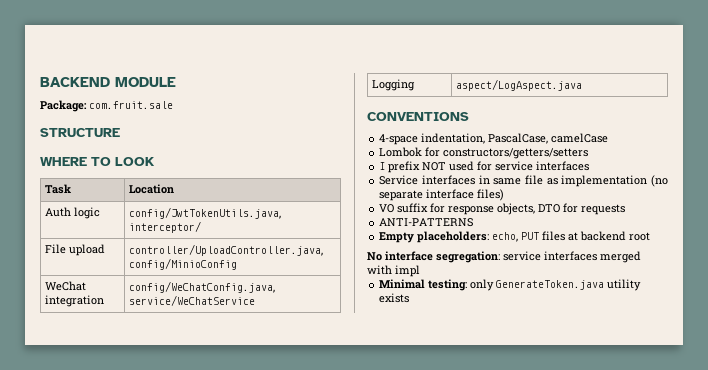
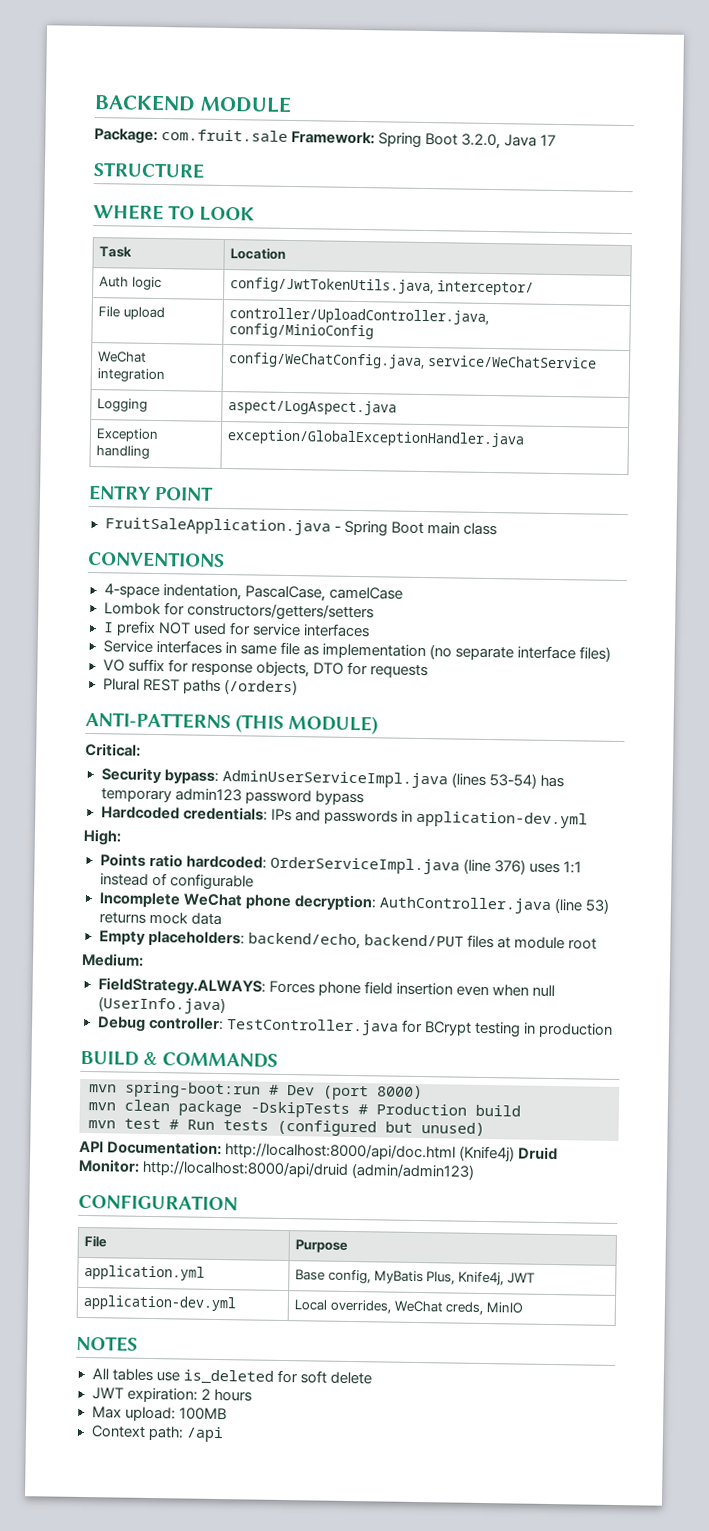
- Package: com.fruit.sale
+ Package: com.fruit.sale Framework: Spring Boot 3.2.0, Java 17
+ Exception handling | exception/GlobalExceptionHandler.java
+ ENTRY POINT
+ FruitSaleApplication.java - Spring Boot main class
- ANTI-PATTERNS
+ Plural REST paths (/orders)
+ ANTI-PATTERNS (THIS MODULE)
+ Critical:
+ Security bypass: AdminUserServiceImpl.java (lines 53-54) has temporary admin123 password bypass
+ Hardcoded credentials: IPs and passwords in application-dev.yml
+ High:
+ Points ratio hardcoded: OrderServiceImpl.java (line 376) uses 1:1 instead of configurable
+ Incomplete WeChat phone decryption: AuthController.java (line 53) returns mock data
- Empty placeholders: echo, PUT files at backend root
+ Empty placeholders: backend/echo, backend/PUT files at module root
- No interface segregation: service interfaces merged with impl
- Minimal testing: only GenerateToken.java utility exists
+ Medium:
+ FieldStrategy.ALWAYS: Forces phone field insertion even when null (UserInfo.java)
+ Debug controller: TestController.java for BCrypt testing in production
+ BUILD & COMMANDS
+ mvn spring-boot:run # Dev (port 8000)
+ mvn clean package -DskipTests # Production build
+ mvn test # Run tests (configured but unused)
+ API Documentation: http://localhost:8000/api/doc.html (Knife4j) Druid Monitor: http://localhost:8000/api/druid (admin/admin123)
+ CONFIGURATION
+ File | Purpose
+ application.yml | Base config, MyBatis Plus, Knife4j, JWT
+ application-dev.yml | Local overrides, WeChat creds, MinIO
+ NOTES
+ All tables use is_deleted for soft delete
+ JWT expiration: 2 hours
+ Max upload: 100MB
+ Context path: /api

